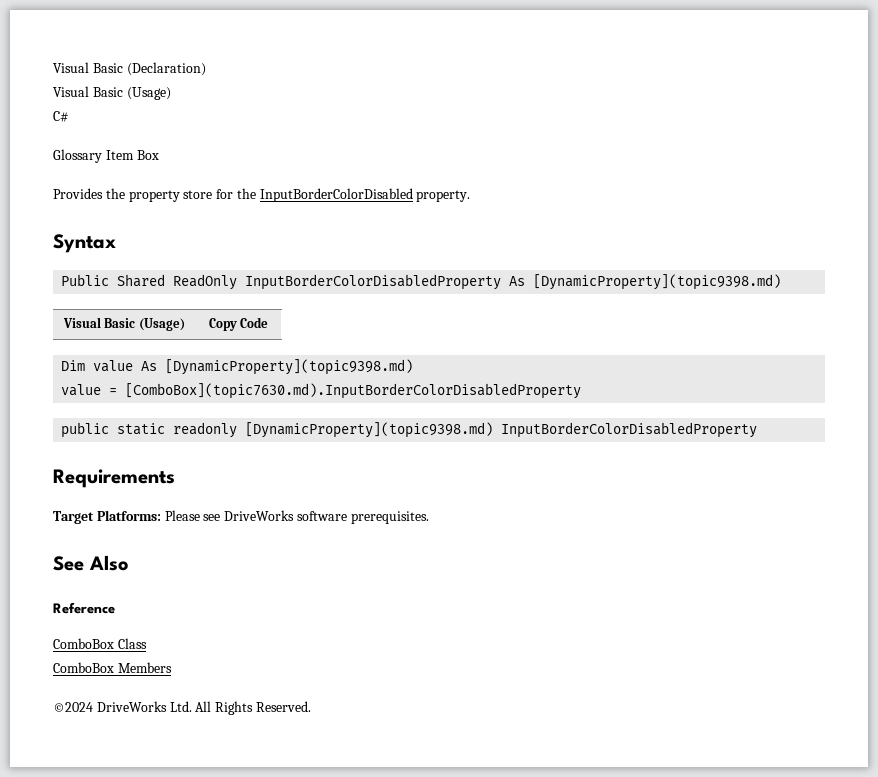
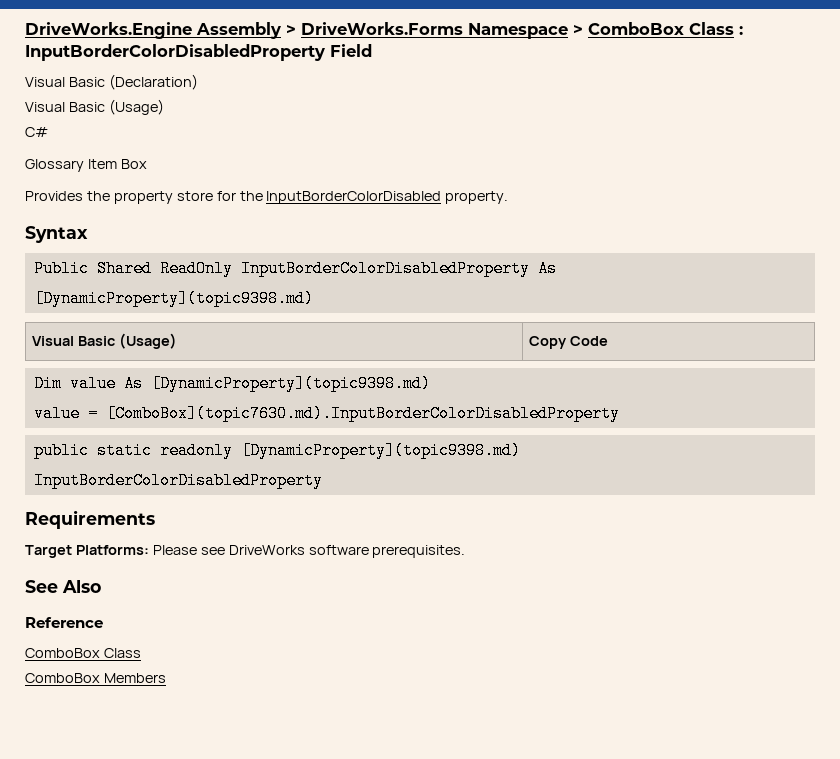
+ DriveWorks.Engine Assembly > DriveWorks.Forms Namespace > ComboBox Class : InputBorderColorDisabledProperty Field
- ©2024 DriveWorks Ltd. All Rights Reserved.

